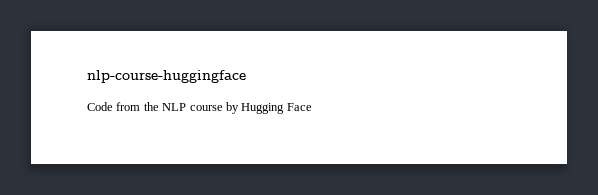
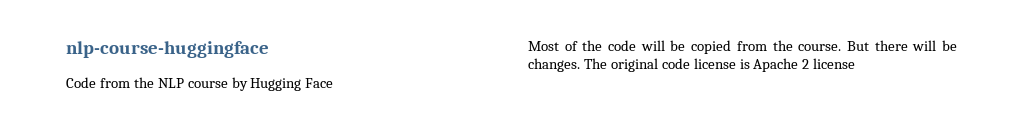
+ Most of the code will be copied from the course. But there will be changes. The original code license is Apache 2 license

